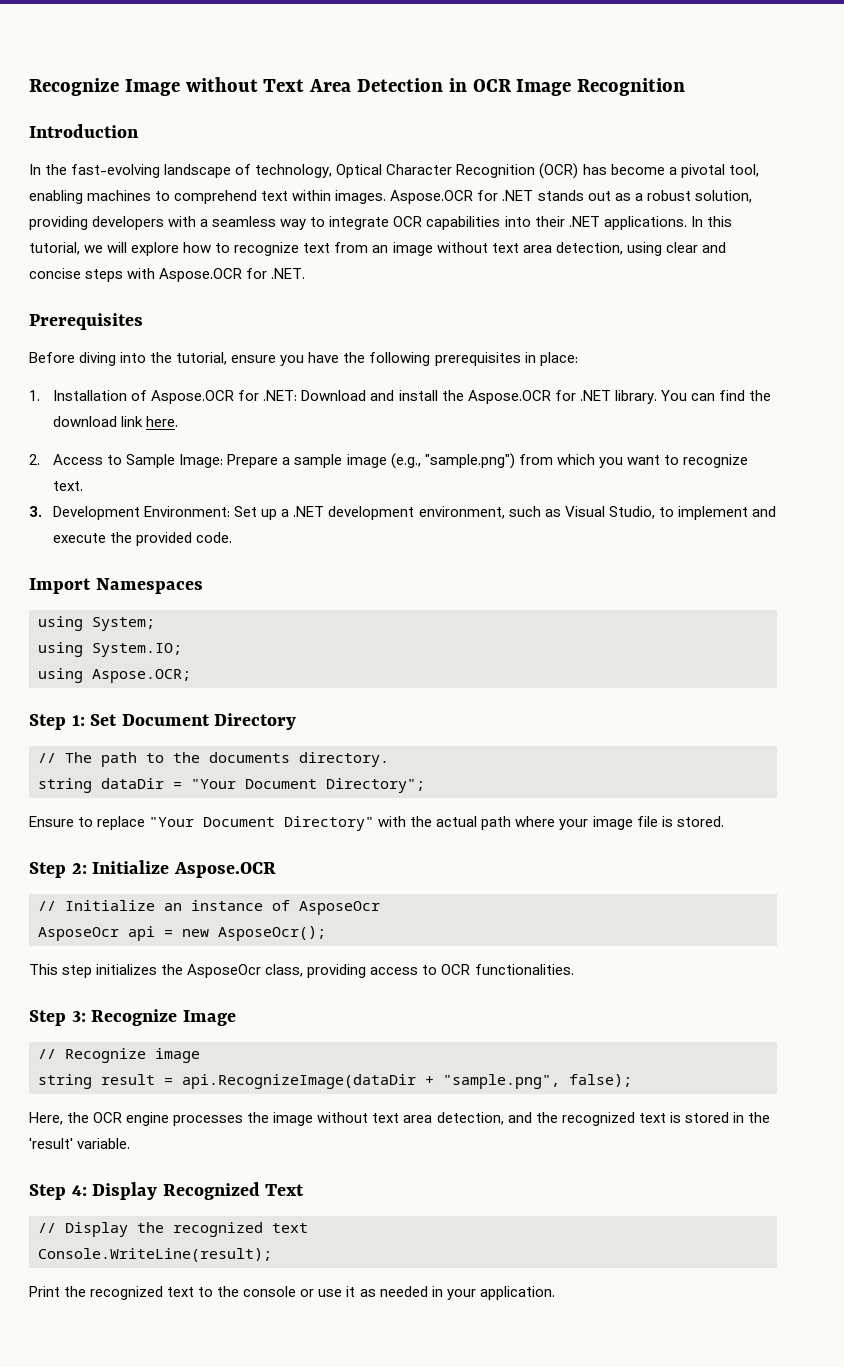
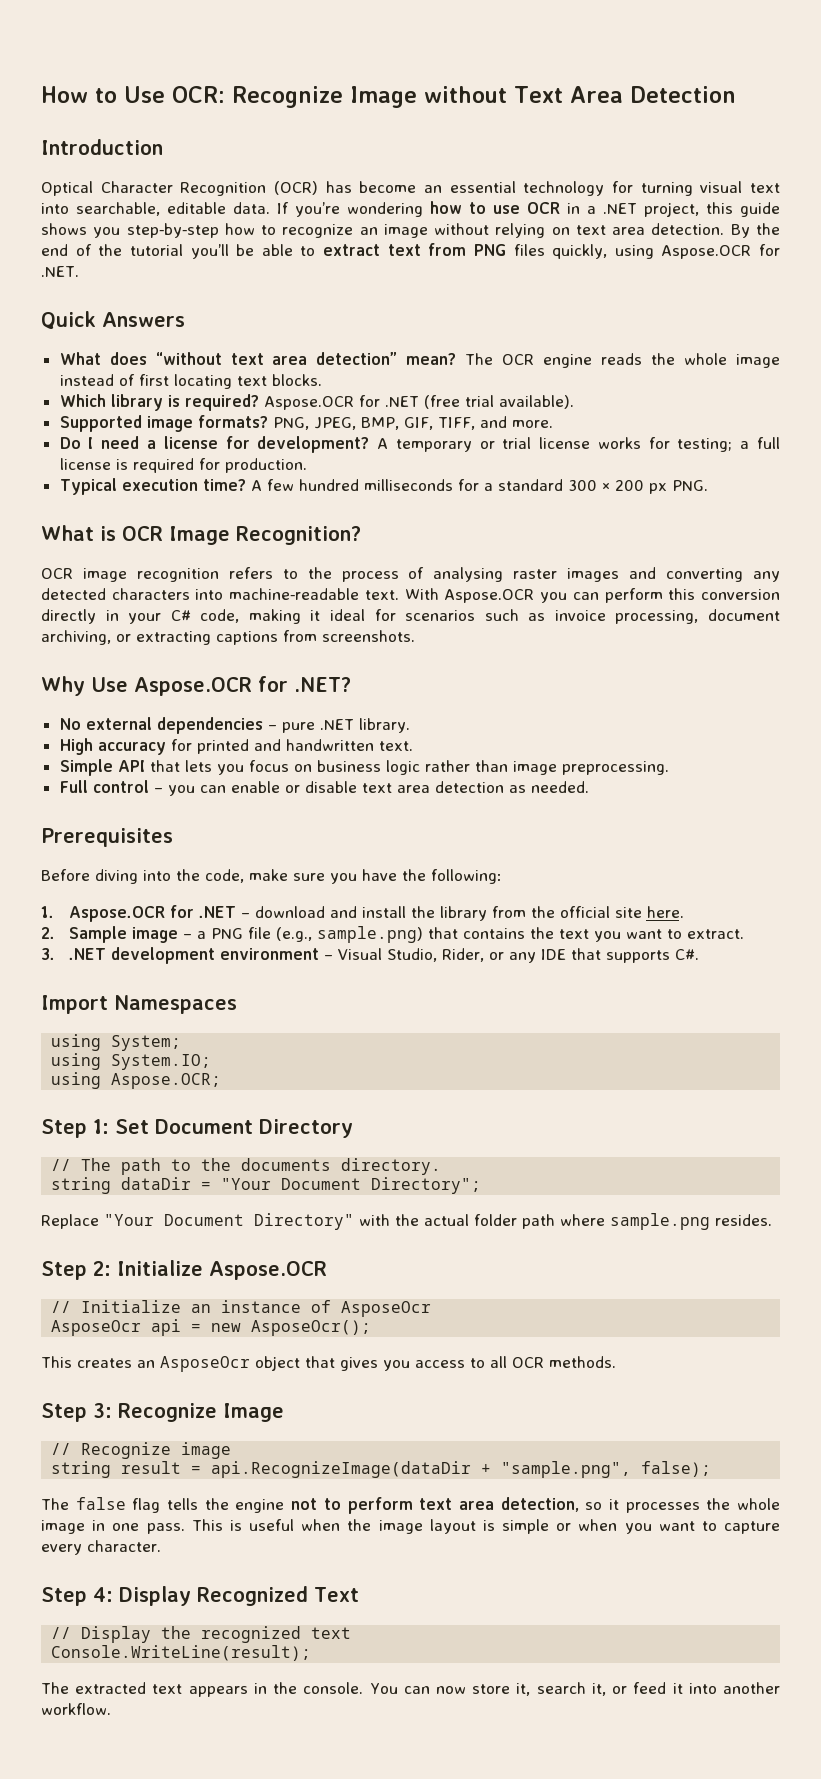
- Recognize Image without Text Area Detection in OCR Image Recognition
+ How to Use OCR: Recognize Image without Text Area Detection
  Introduction
- In the fast-evolving landscape of technology, Optical Character Recognition (OCR) has become a pivotal tool, enabling machines to comprehend text within images. Aspose.OCR for .NET stands out as a robust solution, providing developers with a seamless way to integrate OCR capabilities into their .NET applications. In this tutorial, we will explore how to recognize text from an image without text area detection, using clear and concise steps with Aspose.OCR for .NET.
+ Optical Character Recognition (OCR) has become an essential technology for turning visual text into searchable, editable data. If you’re wondering how to use OCR in a .NET project, this guide shows you step‑by‑step how to recognize an image without relying on text area detection. By the end of the tutorial you’ll be able to extract text from PNG files quickly, using Aspose.OCR for .NET.
+ Quick Answers
+ What does “without text area detection” mean? The OCR engine reads the whole image instead of first locating text blocks.
+ Which library is required? Aspose.OCR for .NET (free trial available).
+ Supported image formats? PNG, JPEG, BMP, GIF, TIFF, and more.
+ Do I need a license for development? A temporary or trial license works for testing; a full license is required for production.
+ Typical execution time? A few hundred milliseconds for a standard 300 × 200 px PNG.
+ What is OCR Image Recognition?
+ OCR image recognition refers to the process of analysing raster images and converting any detected characters into machine‑readable text. With Aspose.OCR you can perform this conversion directly in your C# code, making it ideal for scenarios such as invoice processing, document archiving, or extracting captions from screenshots.
+ Why Use Aspose.OCR for .NET?
+ No external dependencies – pure .NET library.
+ High accuracy for printed and handwritten text.
+ Simple API that lets you focus on business logic rather than image preprocessing.
+ Full control – you can enable or disable text area detection as needed.
- Before diving into the tutorial, ensure you have the following prerequisites in place:
- 1. Installation of Aspose.OCR for .NET: Download and install the Aspose.OCR for .NET library. You can find the download link here.
- 2. Access to Sample Image: Prepare a sample image (e.g., "sample.png") from which you want to recognize text.
+ Before diving into the code, make sure you have the following:
+ 1. Aspose.OCR for .NET – download and install the library from the official site here.
+ 2. Sample image – a PNG file (e.g., sample.png) that contains the text you want to extract.
- 3. Development Environment: Set up a .NET development environment, such as Visual Studio, to implement and execute the provided code.
+ 3. .NET development environment – Visual Studio, Rider, or any IDE that supports C#.
- Ensure to replace "Your Document Directory" with the actual path where your image file is stored.
+ Replace "Your Document Directory" with the actual folder path where sample.png resides.
- This step initializes the AsposeOcr class, providing access to OCR functionalities.
+ This creates an AsposeOcr object that gives you access to all OCR methods.
- Here, the OCR engine processes the image without text area detection, and the recognized text is stored in the 'result' variable.
+ The false flag tells the engine not to perform text area detection, so it processes the whole image in one pass. This is useful when the image layout is simple or when you want to capture every character.
- Print the recognized text to the console or use it as needed in your application.
+ The extracted text appears in the console. You can now store it, search it, or feed it into another workflow.

